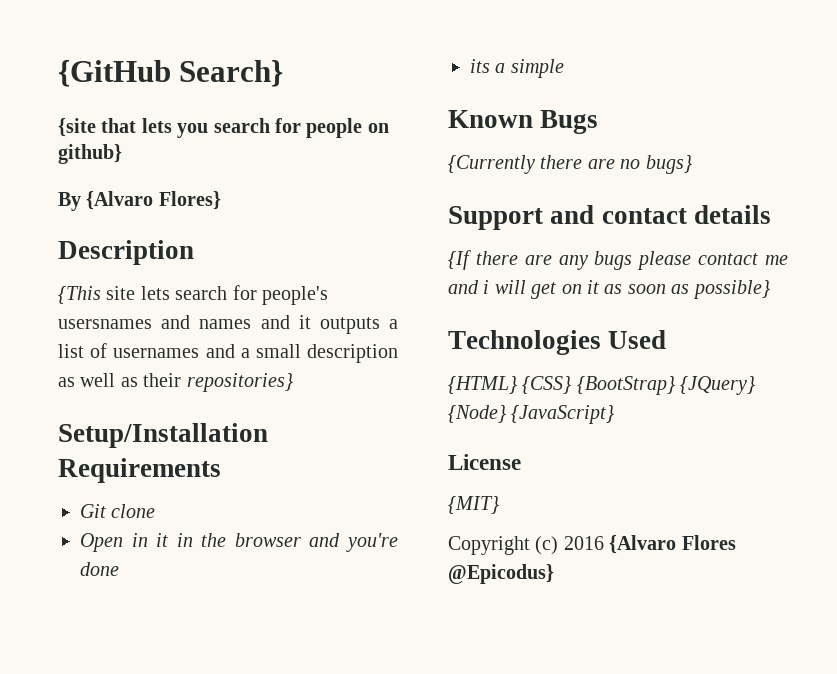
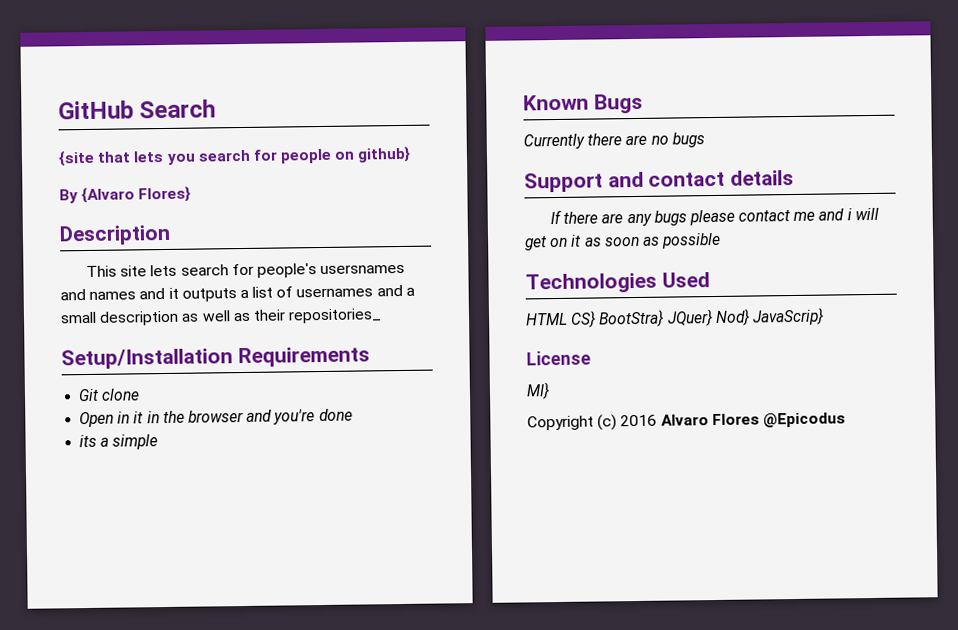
- {GitHub Search}
+ GitHub Search
- {This site lets search for people's usersnames and names and it outputs a list of usernames and a small description as well as their repositories}
+ This site lets search for people's usersnames and names and it outputs a list of usernames and a small description as well as their repositories_
- {Currently there are no bugs}
+ Currently there are no bugs
- {If there are any bugs please contact me and i will get on it as soon as possible}
+ If there are any bugs please contact me and i will get on it as soon as possible
- {HTML} {CSS} {BootStrap} {JQuery} {Node} {JavaScript}
+ HTML CS} BootStra} JQuer} Nod} JavaScrip}
- {MIT}
+ MI}
- Copyright (c) 2016 {Alvaro Flores @Epicodus}
+ Copyright (c) 2016 Alvaro Flores @Epicodus

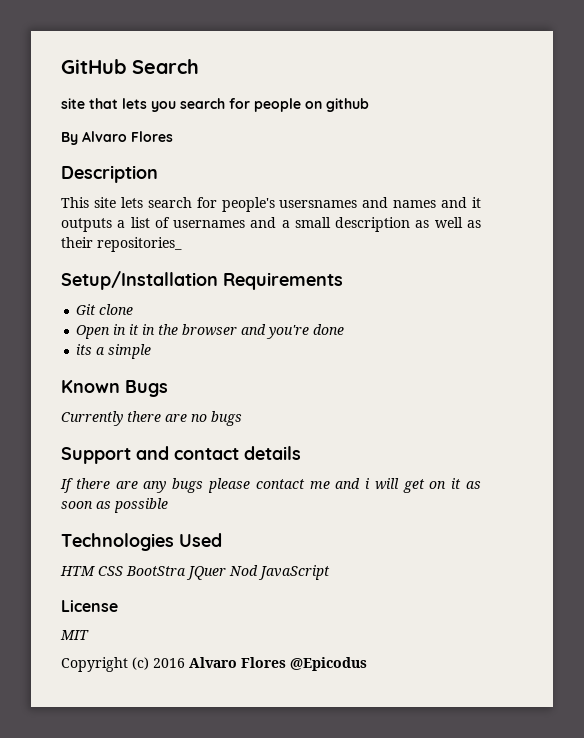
- {site that lets you search for people on github}
+ site that lets you search for people on github
- By {Alvaro Flores}
+ By Alvaro Flores
- HTML CS} BootStra} JQuer} Nod} JavaScrip}
+ HTM CSS BootStra JQuer Nod JavaScript
- MI}
+ MIT

